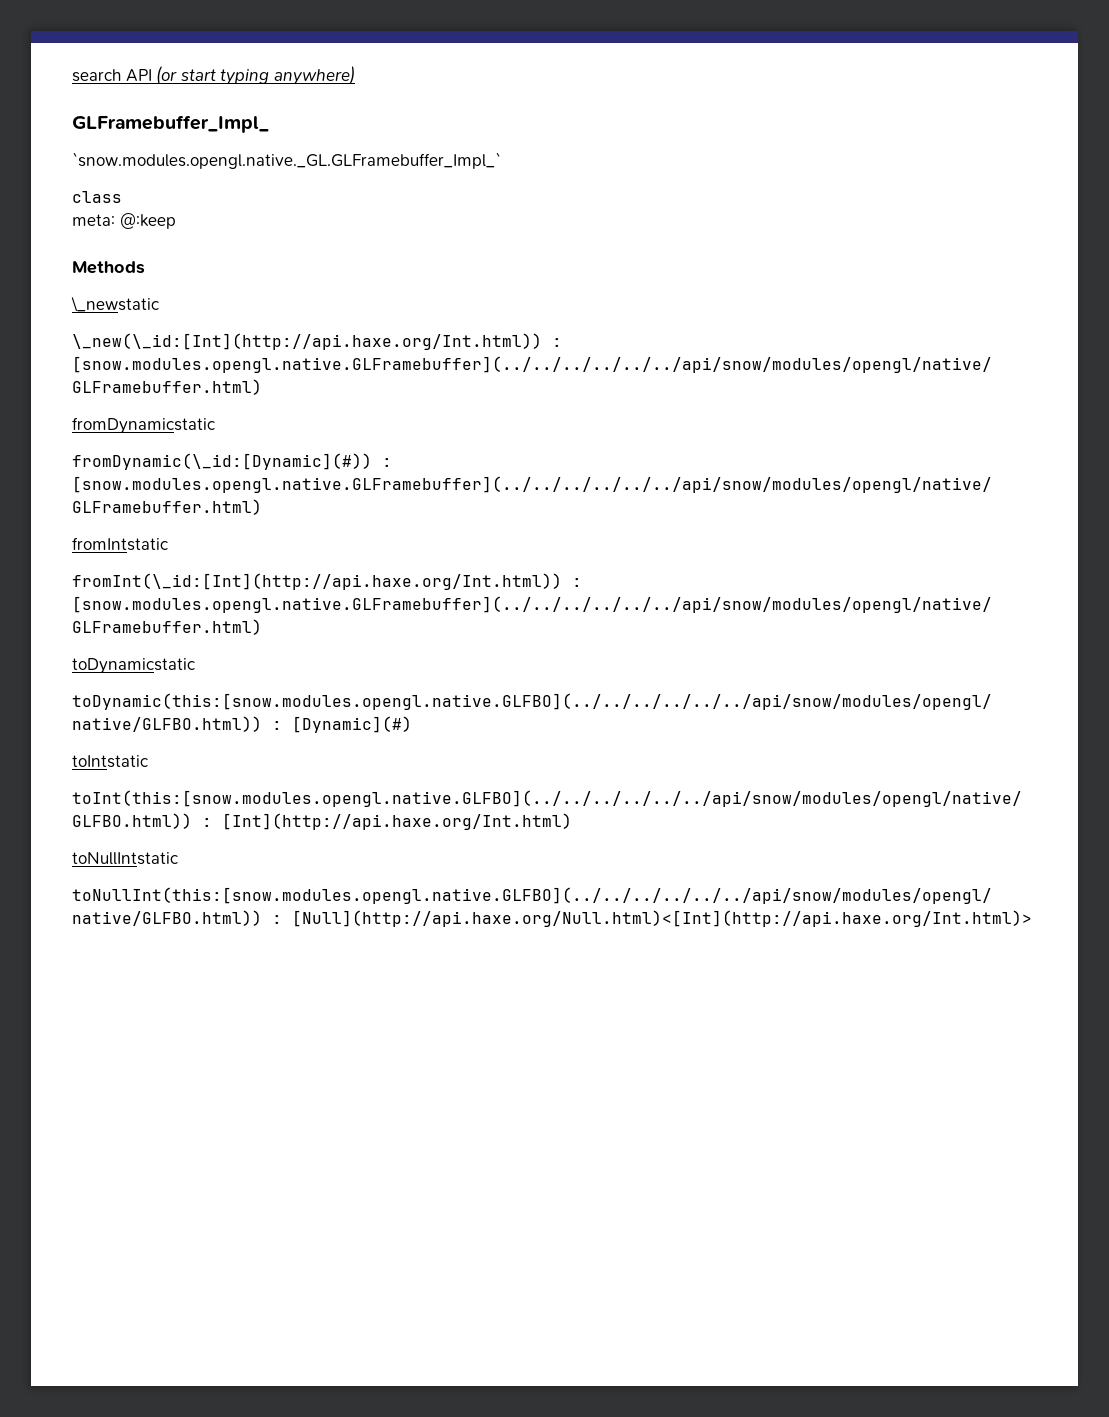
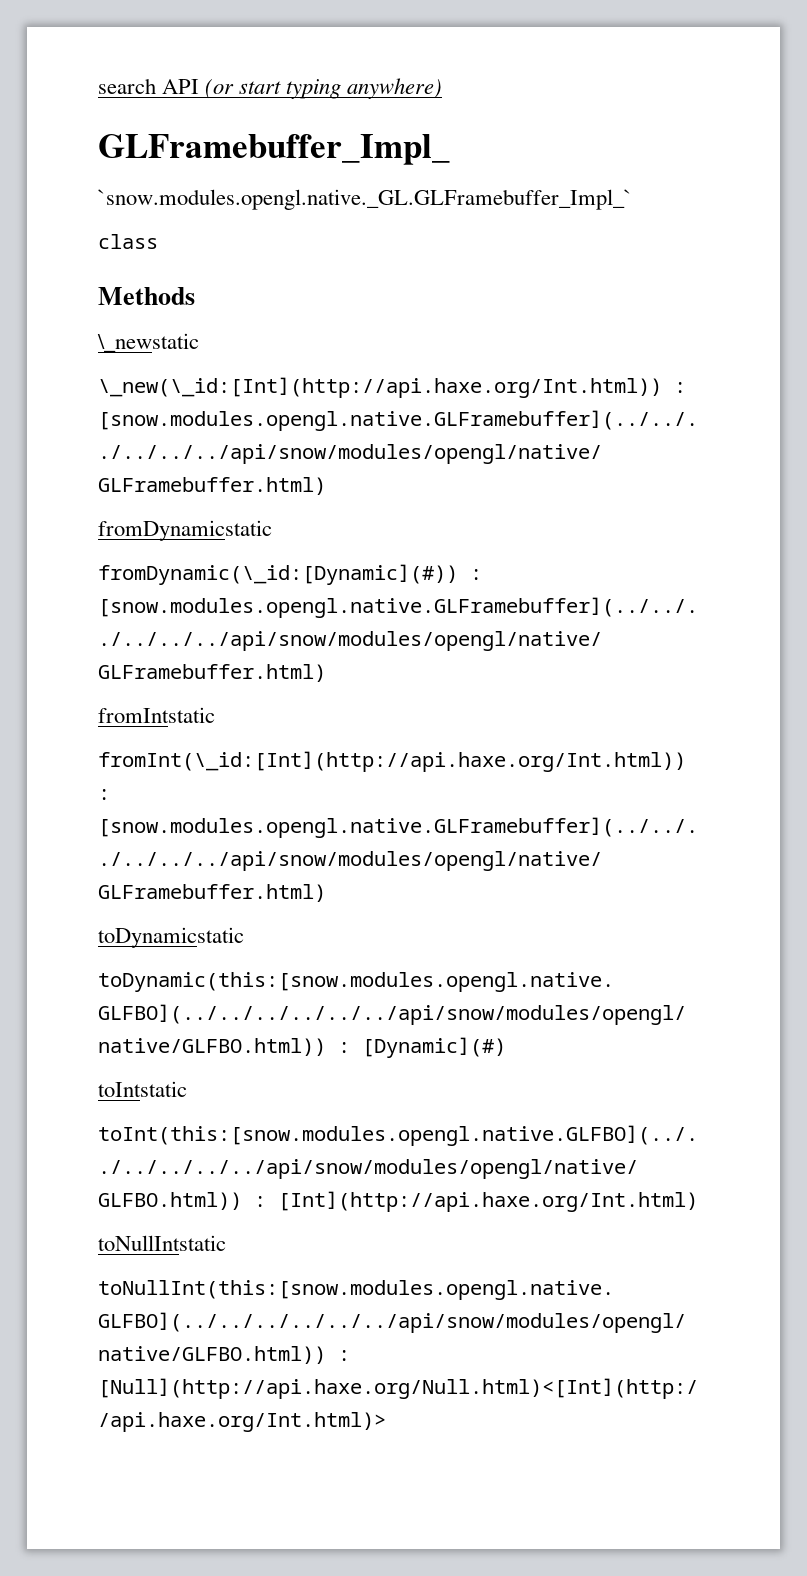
- meta: @:keep

